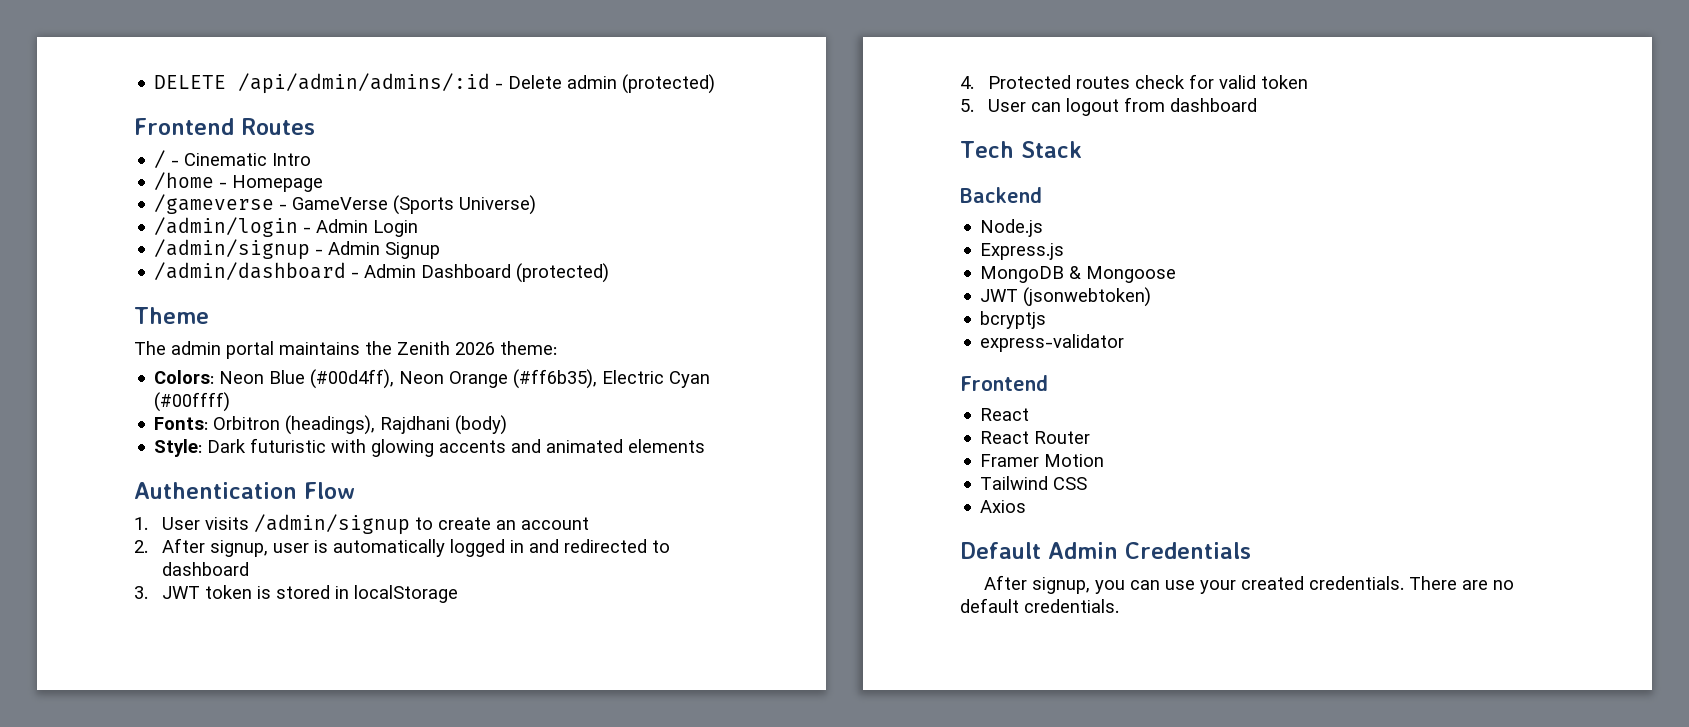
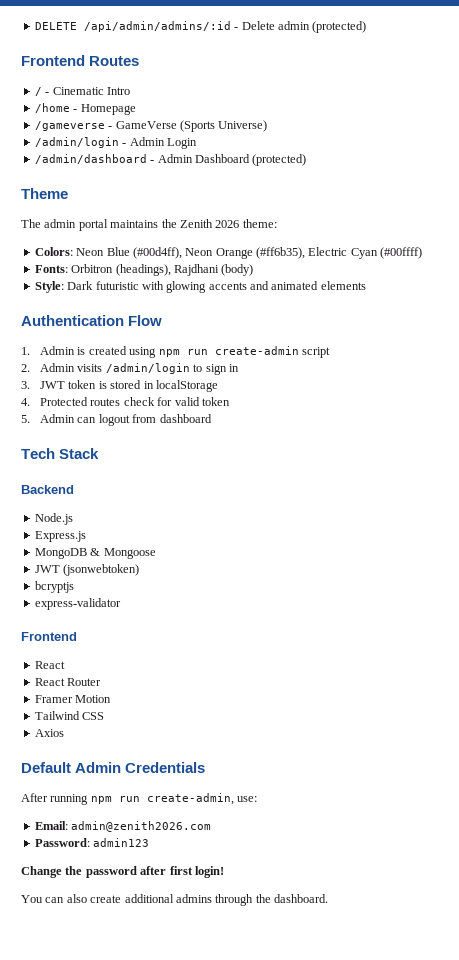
- /admin/signup - Admin Signup
- 1. User visits /admin/signup to create an account
- 2. After signup, user is automatically logged in and redirected to dashboard
+ 1. Admin is created using npm run create-admin script
+ 2. Admin visits /admin/login to sign in
- 5. User can logout from dashboard
+ 5. Admin can logout from dashboard
- After signup, you can use your created credentials. There are no default credentials.
+ After running npm run create-admin, use:
+ Email: admin@zenith2026.com
+ Password: admin123
+ Change the password after first login!
+ You can also create additional admins through the dashboard.

